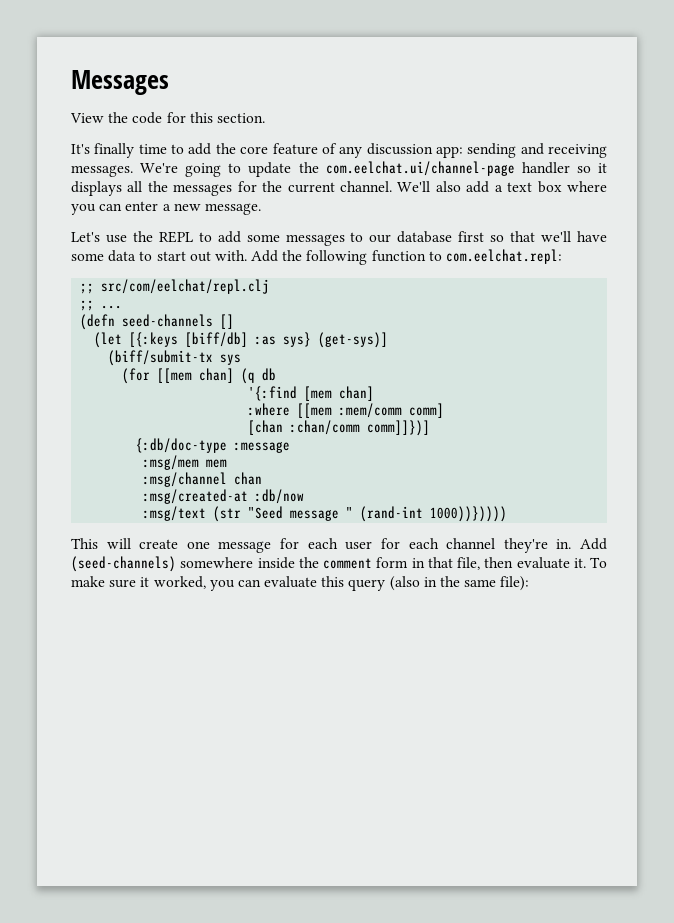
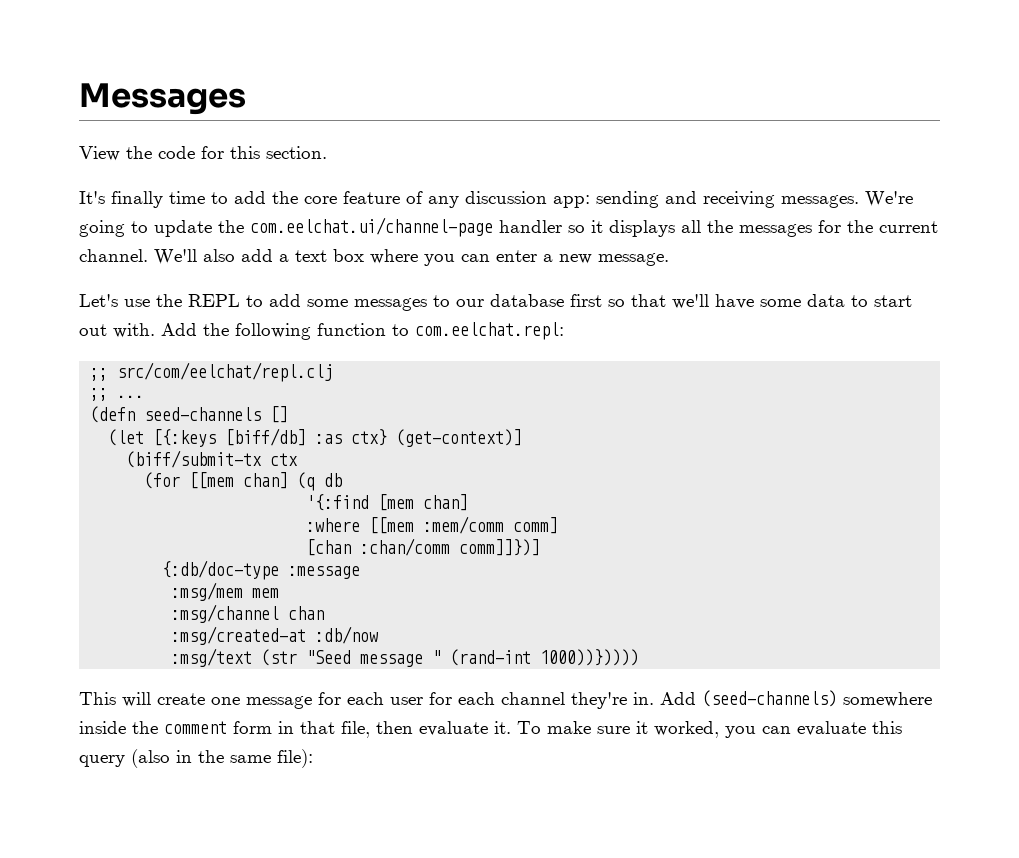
- (let [{:keys [biff/db] :as sys} (get-sys)]
+ (let [{:keys [biff/db] :as ctx} (get-context)]
- (biff/submit-tx sys
+ (biff/submit-tx ctx

